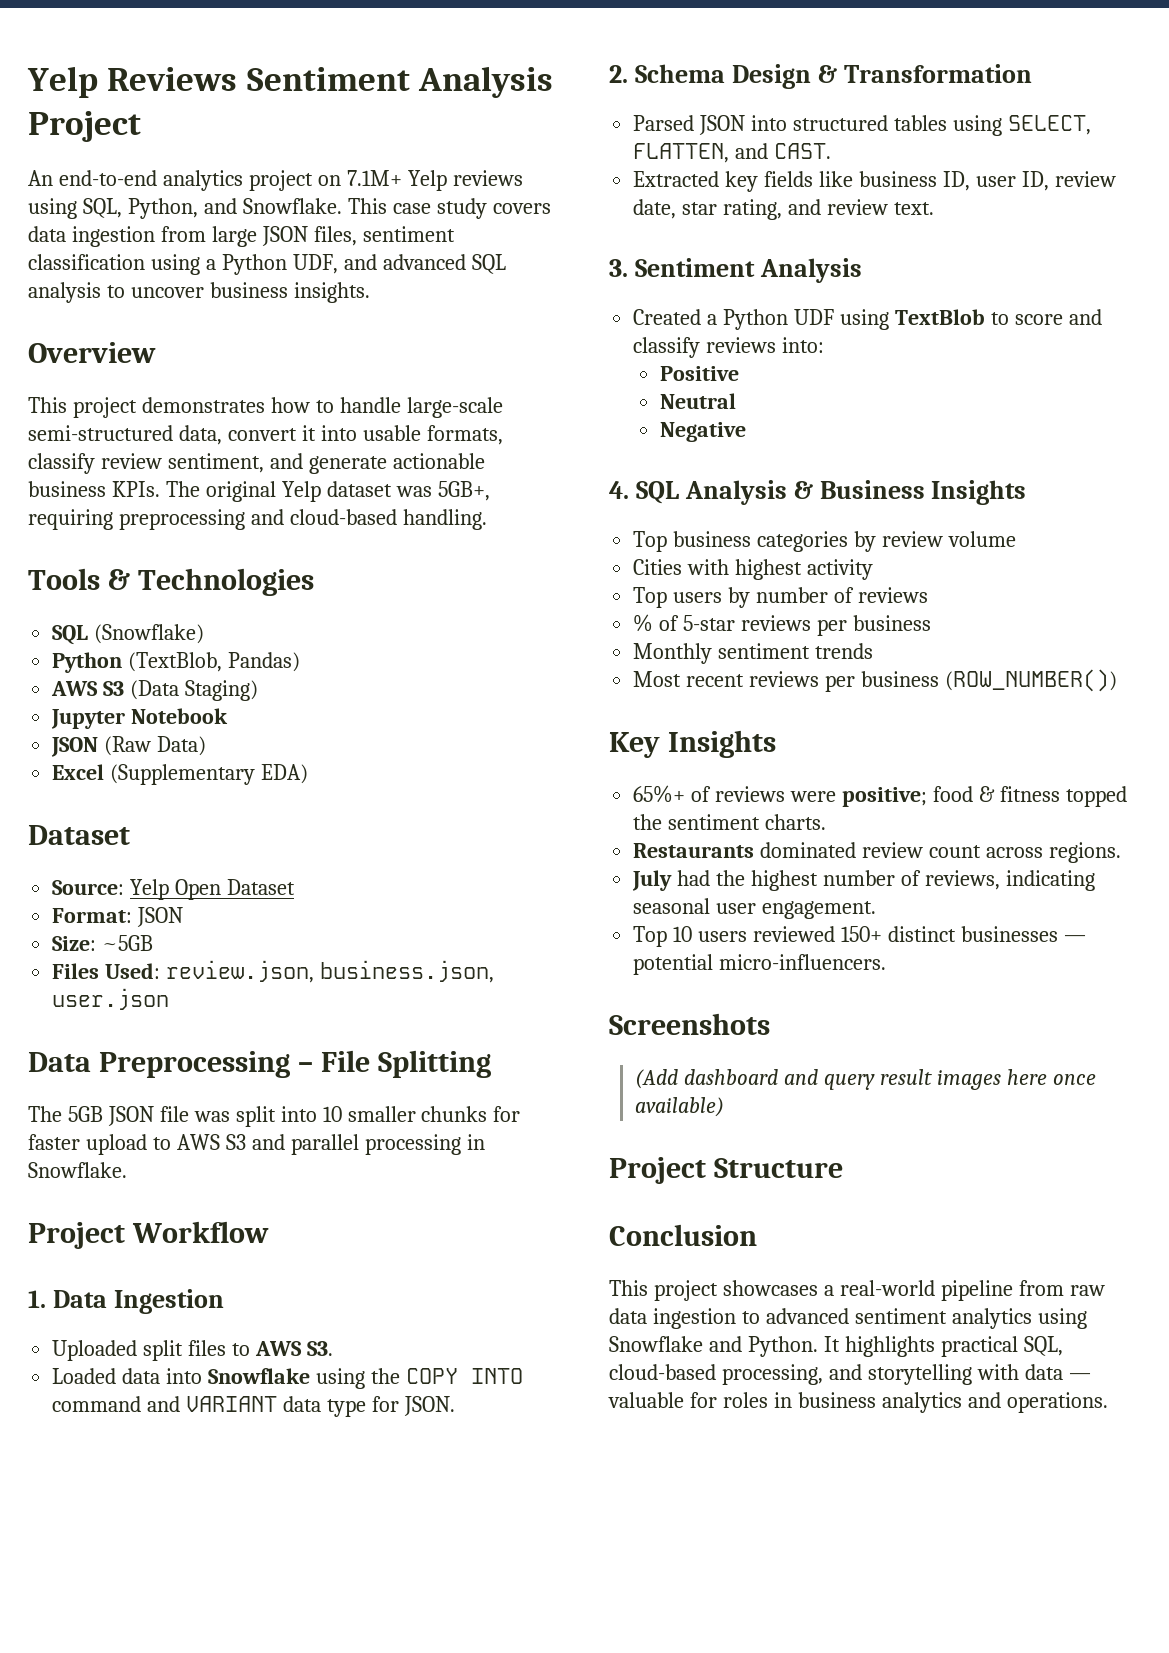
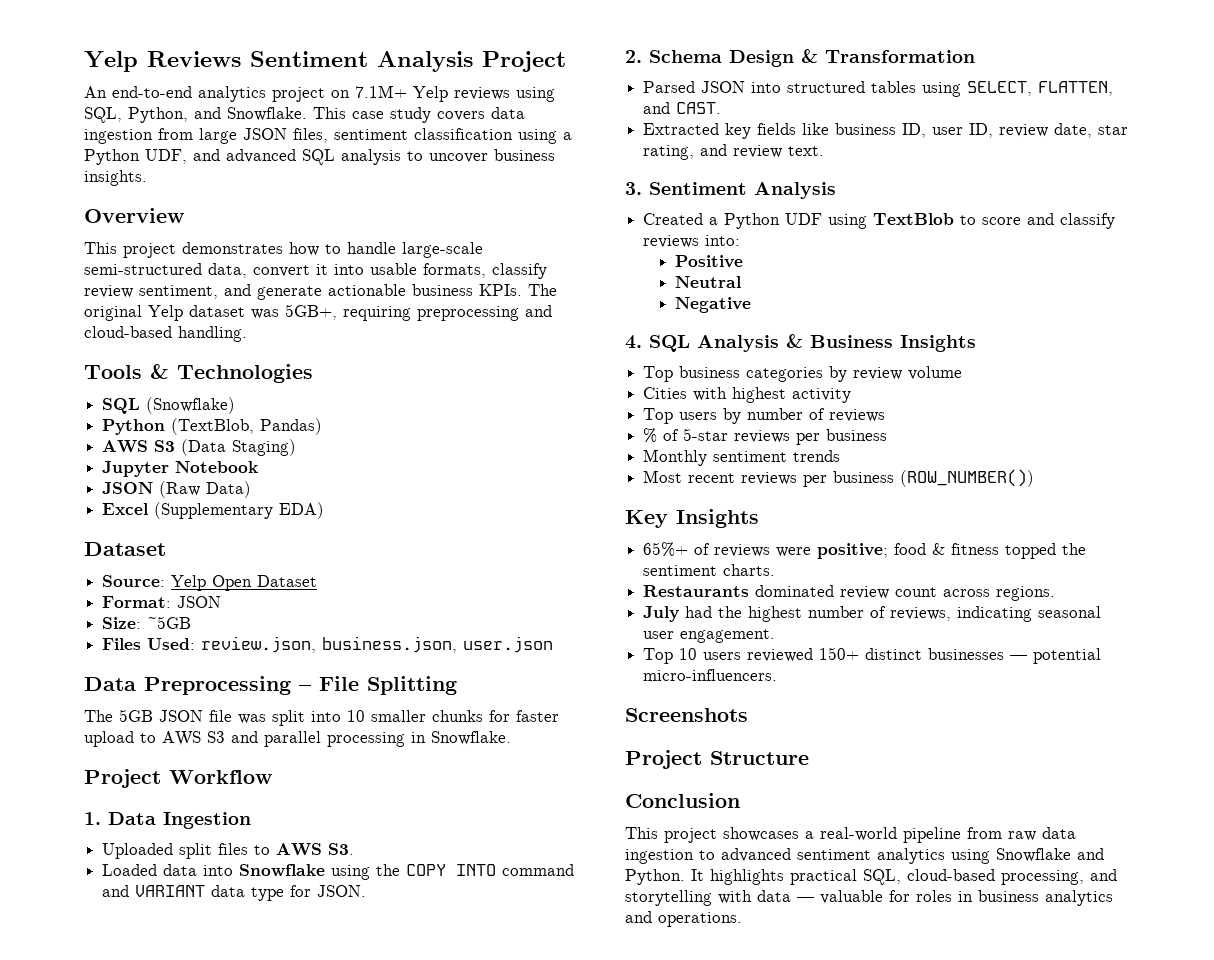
- (Add dashboard and query result images here once available)

